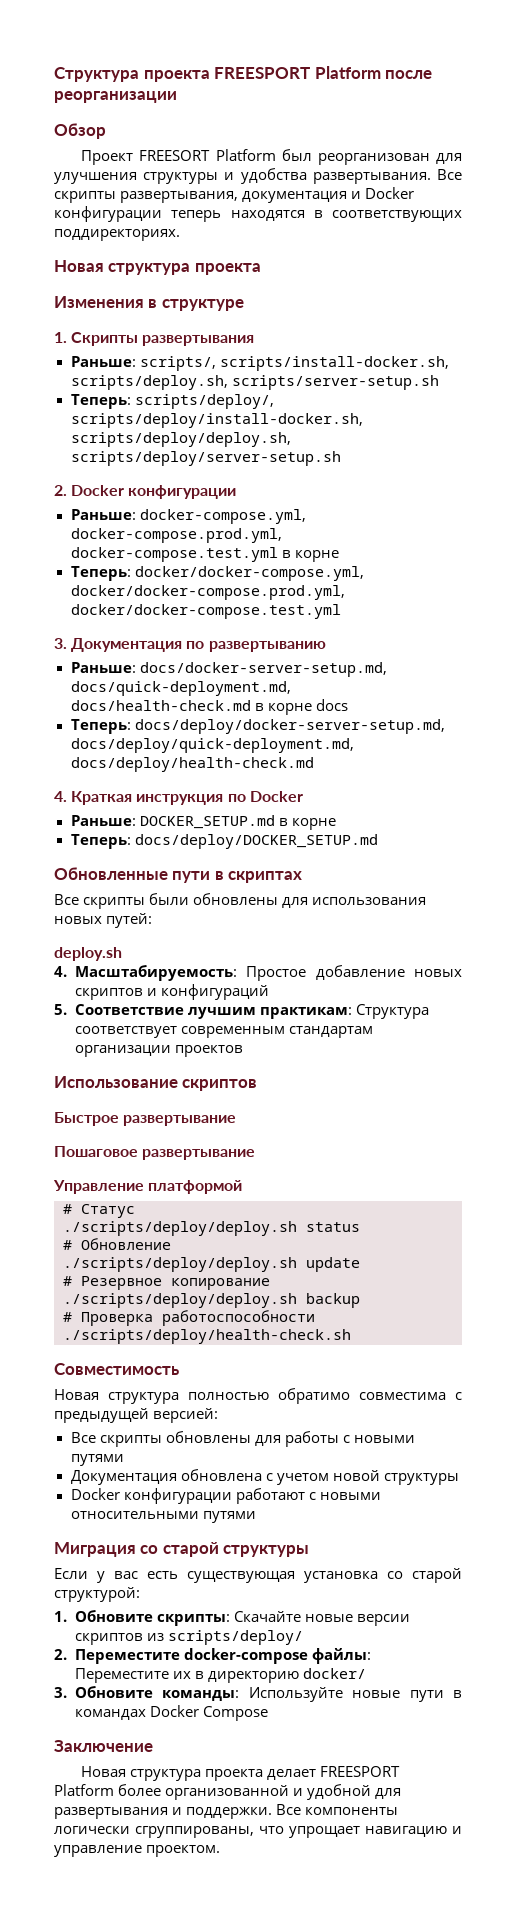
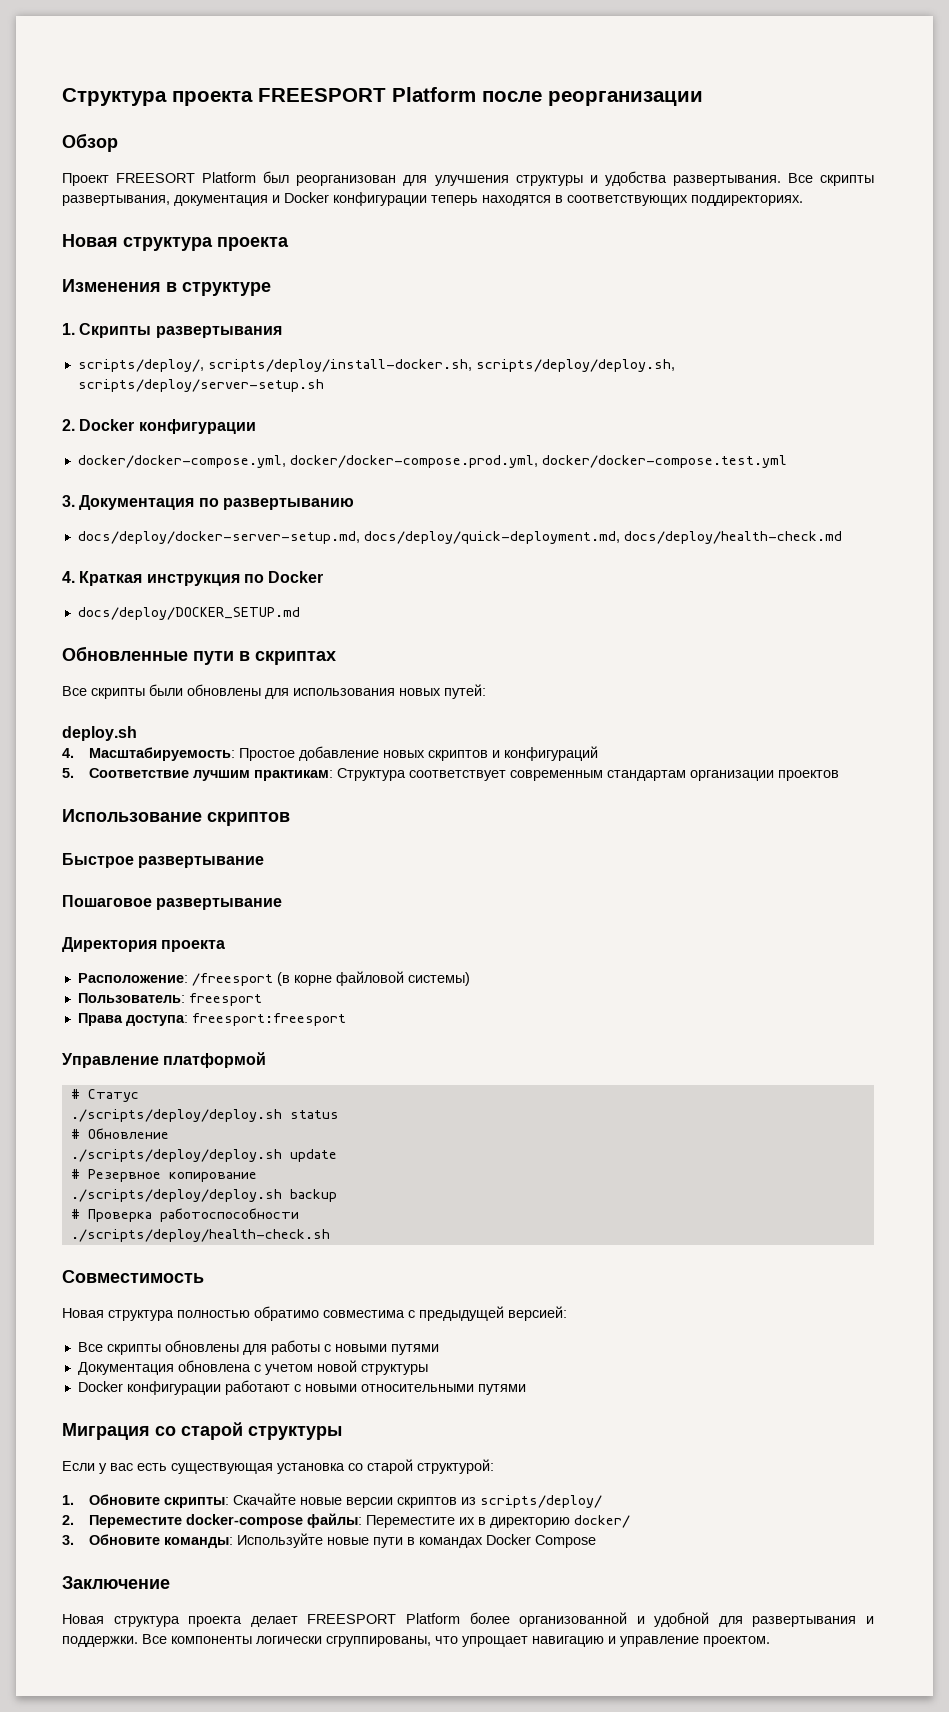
- Раньше: scripts/, scripts/install-docker.sh, scripts/deploy.sh, scripts/server-setup.sh
- Теперь: scripts/deploy/, scripts/deploy/install-docker.sh, scripts/deploy/deploy.sh, scripts/deploy/server-setup.sh
+ scripts/deploy/, scripts/deploy/install-docker.sh, scripts/deploy/deploy.sh, scripts/deploy/server-setup.sh
- Раньше: docker-compose.yml, docker-compose.prod.yml, docker-compose.test.yml в корне
- Теперь: docker/docker-compose.yml, docker/docker-compose.prod.yml, docker/docker-compose.test.yml
+ docker/docker-compose.yml, docker/docker-compose.prod.yml, docker/docker-compose.test.yml
- Раньше: docs/docker-server-setup.md, docs/quick-deployment.md, docs/health-check.md в корне docs
- Теперь: docs/deploy/docker-server-setup.md, docs/deploy/quick-deployment.md, docs/deploy/health-check.md
+ docs/deploy/docker-server-setup.md, docs/deploy/quick-deployment.md, docs/deploy/health-check.md
- Раньше: DOCKER_SETUP.md в корне
- Теперь: docs/deploy/DOCKER_SETUP.md
+ docs/deploy/DOCKER_SETUP.md
+ Директория проекта
+ Расположение: /freesport (в корне файловой системы)
+ Пользователь: freesport
+ Права доступа: freesport:freesport

